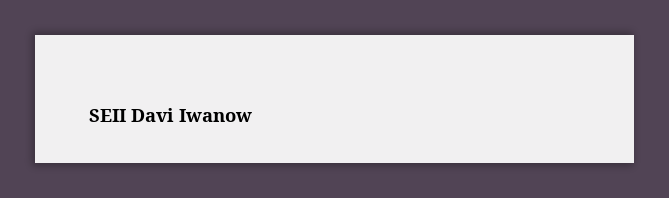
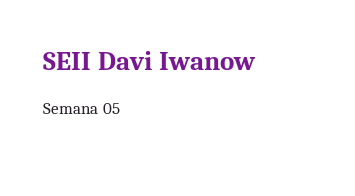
+ Semana 05

